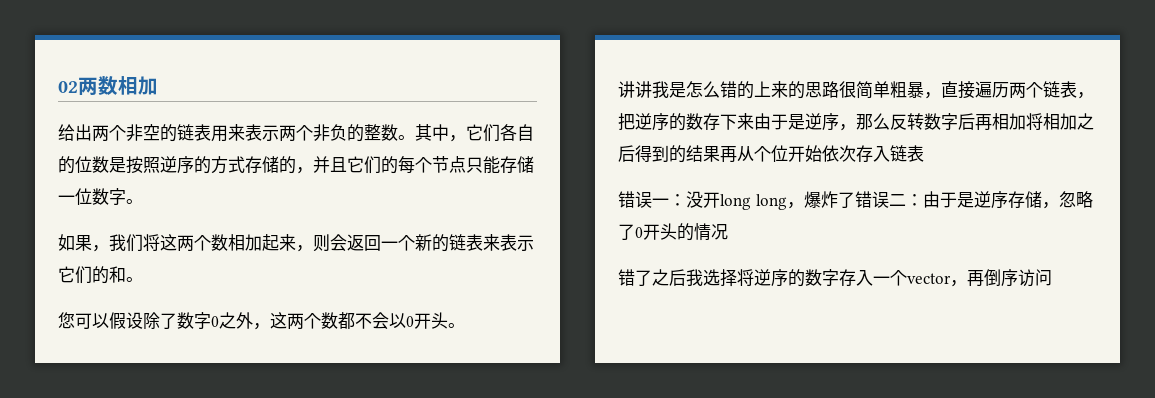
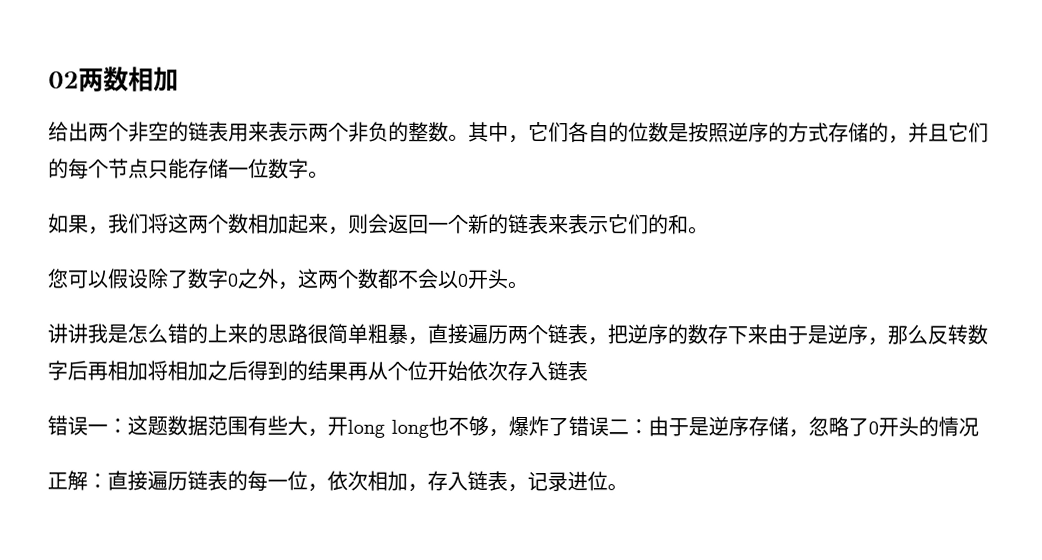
- 错误一：没开long long，爆炸了错误二：由于是逆序存储，忽略了0开头的情况
+ 错误一：这题数据范围有些大，开long long也不够，爆炸了错误二：由于是逆序存储，忽略了0开头的情况
- 错了之后我选择将逆序的数字存入一个vector，再倒序访问
+ 正解：直接遍历链表的每一位，依次相加，存入链表，记录进位。

